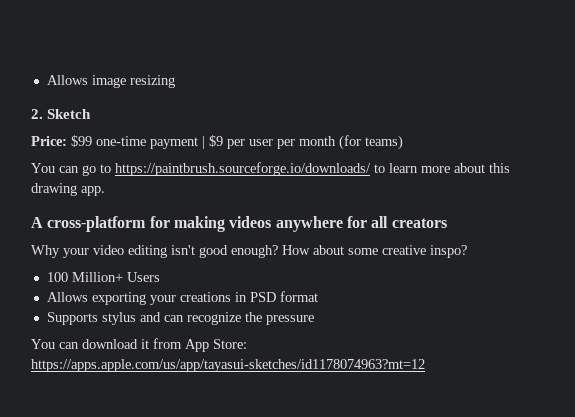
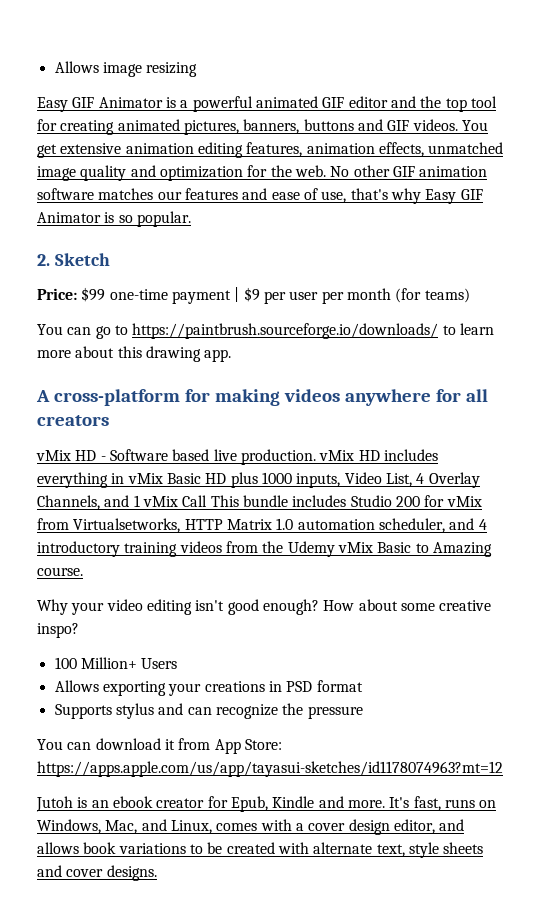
+ Easy GIF Animator is a powerful animated GIF editor and the top tool for creating animated pictures, banners, buttons and GIF videos. You get extensive animation editing features, animation effects, unmatched image quality and optimization for the web. No other GIF animation software matches our features and ease of use, that's why Easy GIF Animator is so popular.
+ vMix HD - Software based live production. vMix HD includes everything in vMix Basic HD plus 1000 inputs, Video List, 4 Overlay Channels, and 1 vMix Call This bundle includes Studio 200 for vMix from Virtualsetworks, HTTP Matrix 1.0 automation scheduler, and 4 introductory training videos from the Udemy vMix Basic to Amazing course.
+ Jutoh is an ebook creator for Epub, Kindle and more. It's fast, runs on Windows, Mac, and Linux, comes with a cover design editor, and allows book variations to be created with alternate text, style sheets and cover designs.

